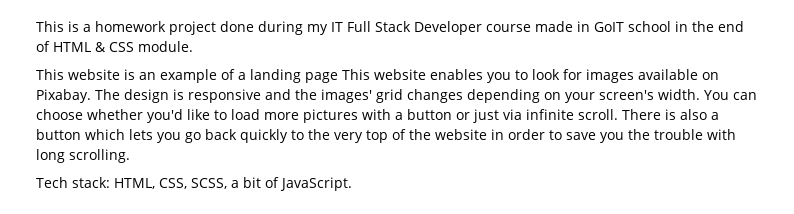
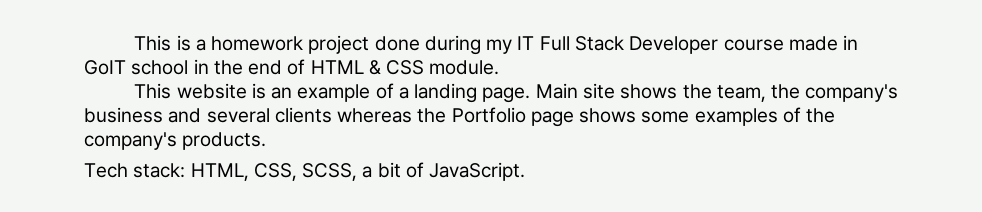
- This website is an example of a landing page This website enables you to look for images available on Pixabay. The design is responsive and the images' grid changes depending on your screen's width. You can choose whether you'd like to load more pictures with a button or just via infinite scroll. There is also a button which lets you go back quickly to the very top of the website in order to save you the trouble with long scrolling.
+ This website is an example of a landing page. Main site shows the team, the company's business and several clients whereas the Portfolio page shows some examples of the company's products.

